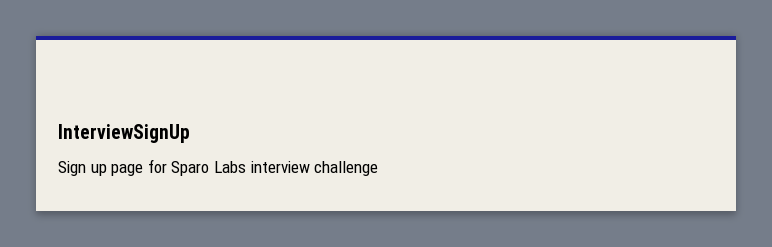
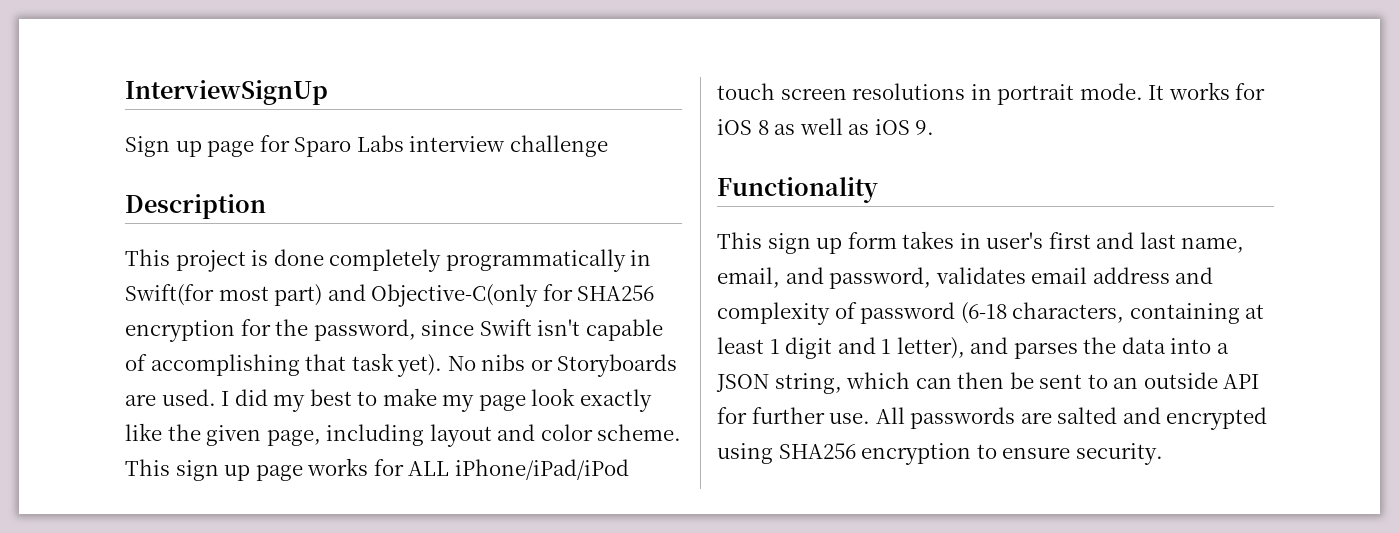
+ Description
+ This project is done completely programmatically in Swift(for most part) and Objective-C(only for SHA256 encryption for the password, since Swift isn't capable of accomplishing that task yet). No nibs or Storyboards are used. I did my best to make my page look exactly like the given page, including layout and color scheme. This sign up page works for ALL iPhone/iPad/iPod touch screen resolutions in portrait mode. It works for iOS 8 as well as iOS 9.
+ Functionality
+ This sign up form takes in user's first and last name, email, and password, validates email address and complexity of password (6-18 characters, containing at least 1 digit and 1 letter), and parses the data into a JSON string, which can then be sent to an outside API for further use. All passwords are salted and encrypted using SHA256 encryption to ensure security.

